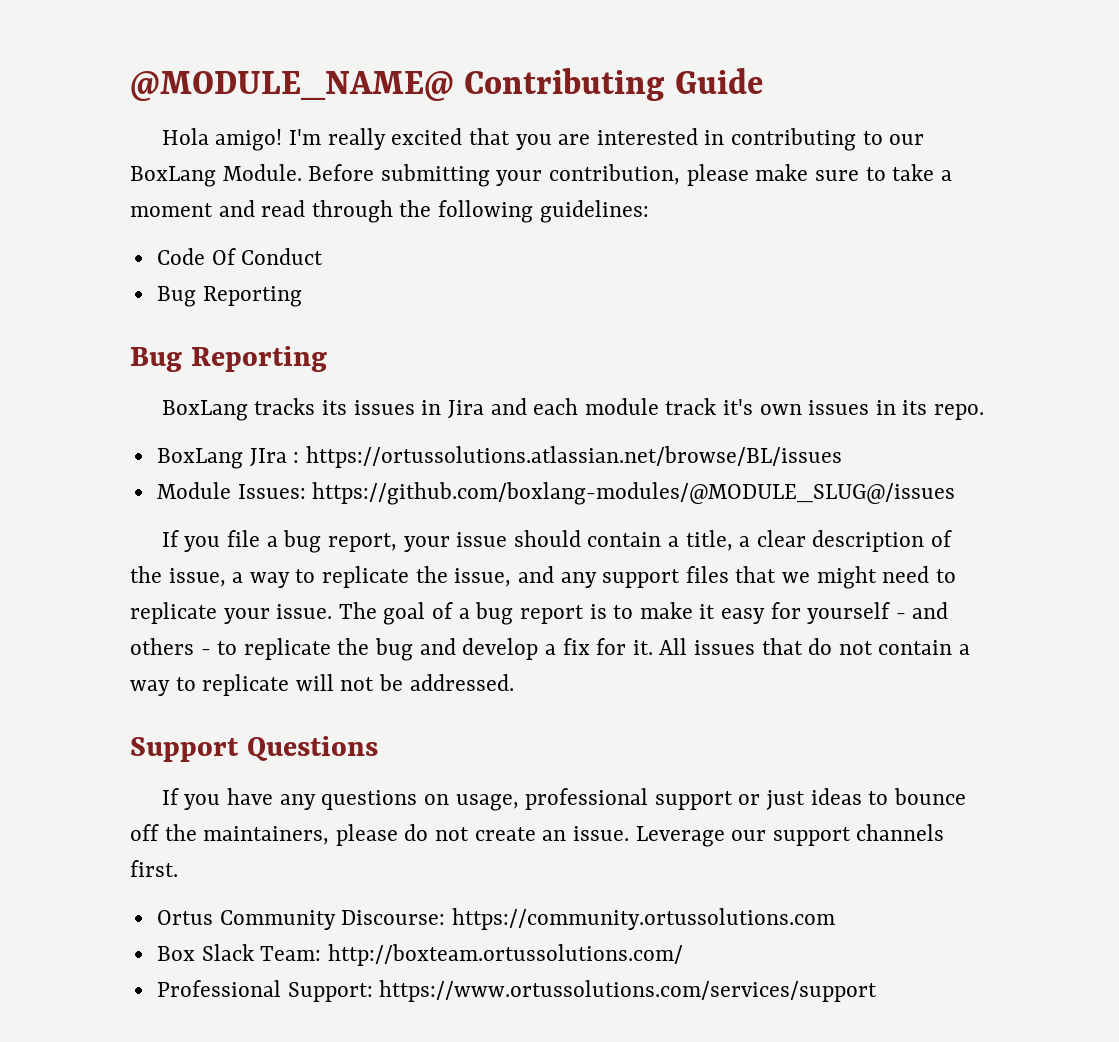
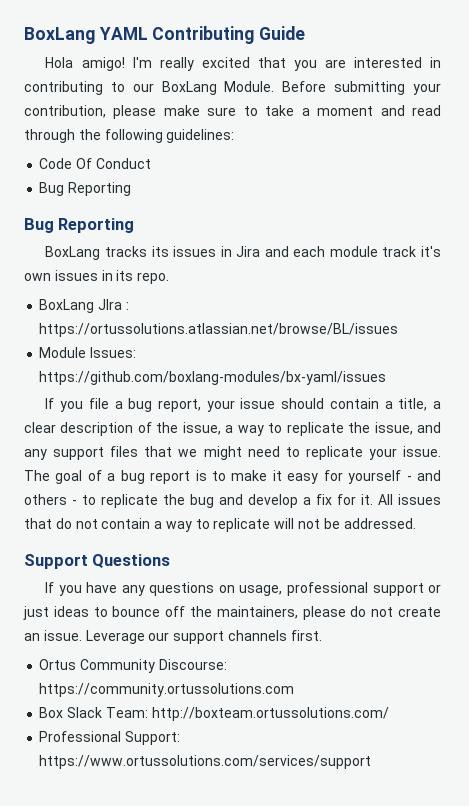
- @MODULE_NAME@ Contributing Guide
+ BoxLang YAML Contributing Guide
- Module Issues: https://github.com/boxlang-modules/@MODULE_SLUG@/issues
+ Module Issues: https://github.com/boxlang-modules/bx-yaml/issues

